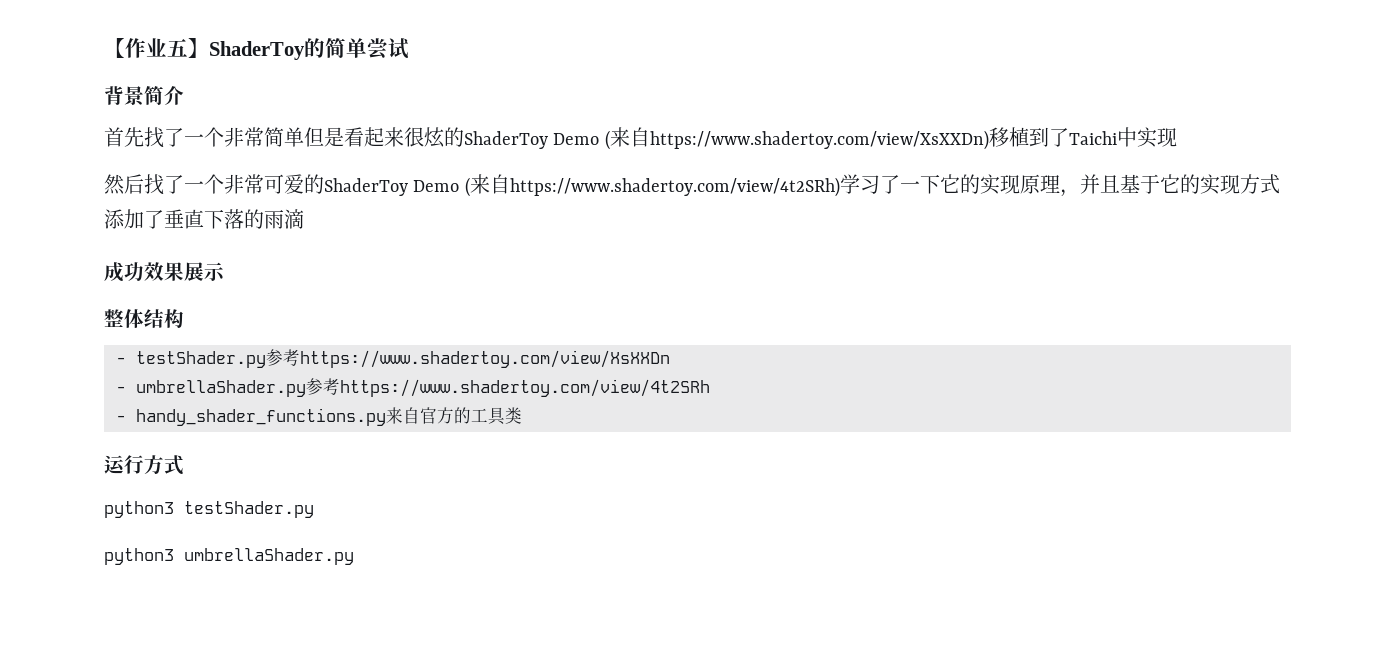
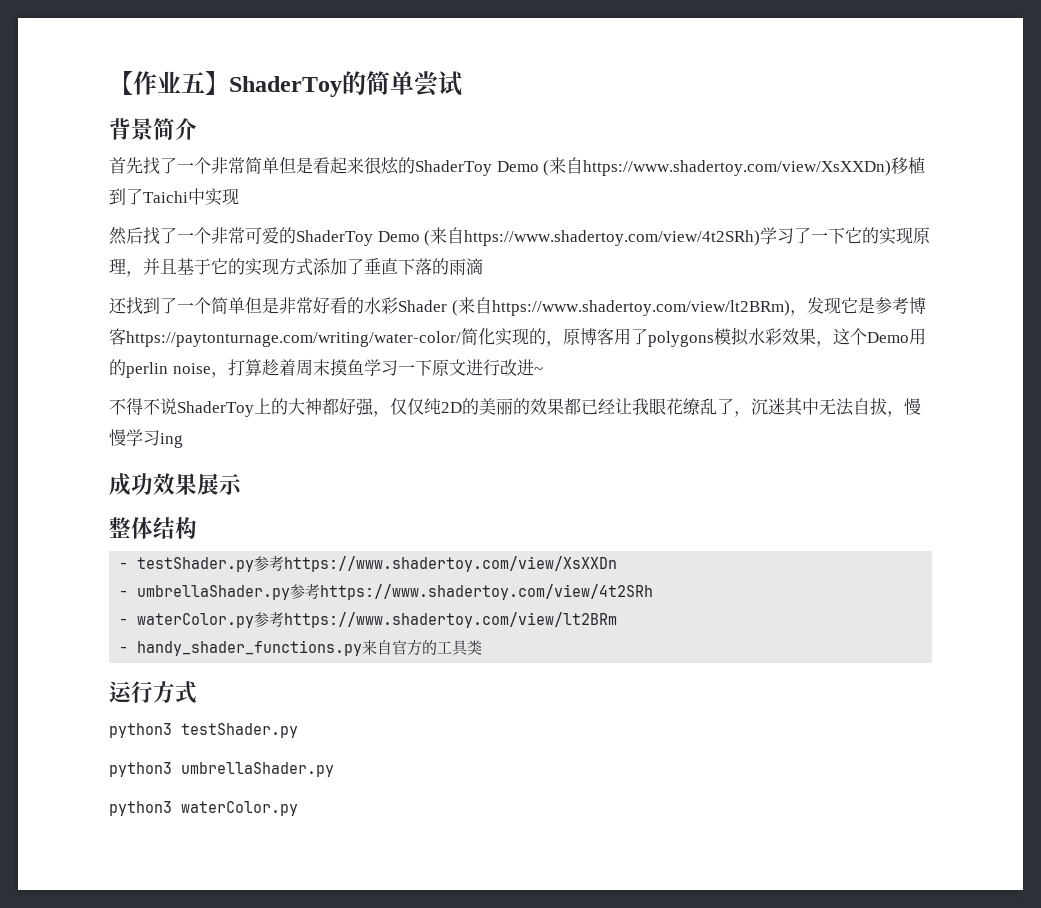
+ 还找到了一个简单但是非常好看的水彩Shader (来自https://www.shadertoy.com/view/lt2BRm)，发现它是参考博客https://paytonturnage.com/writing/water-color/简化实现的，原博客用了polygons模拟水彩效果，这个Demo用的perlin noise，打算趁着周末摸鱼学习一下原文进行改进~
+ 不得不说ShaderToy上的大神都好强，仅仅纯2D的美丽的效果都已经让我眼花缭乱了，沉迷其中无法自拔，慢慢学习ing
+ - waterColor.py参考https://www.shadertoy.com/view/lt2BRm
+ python3 waterColor.py

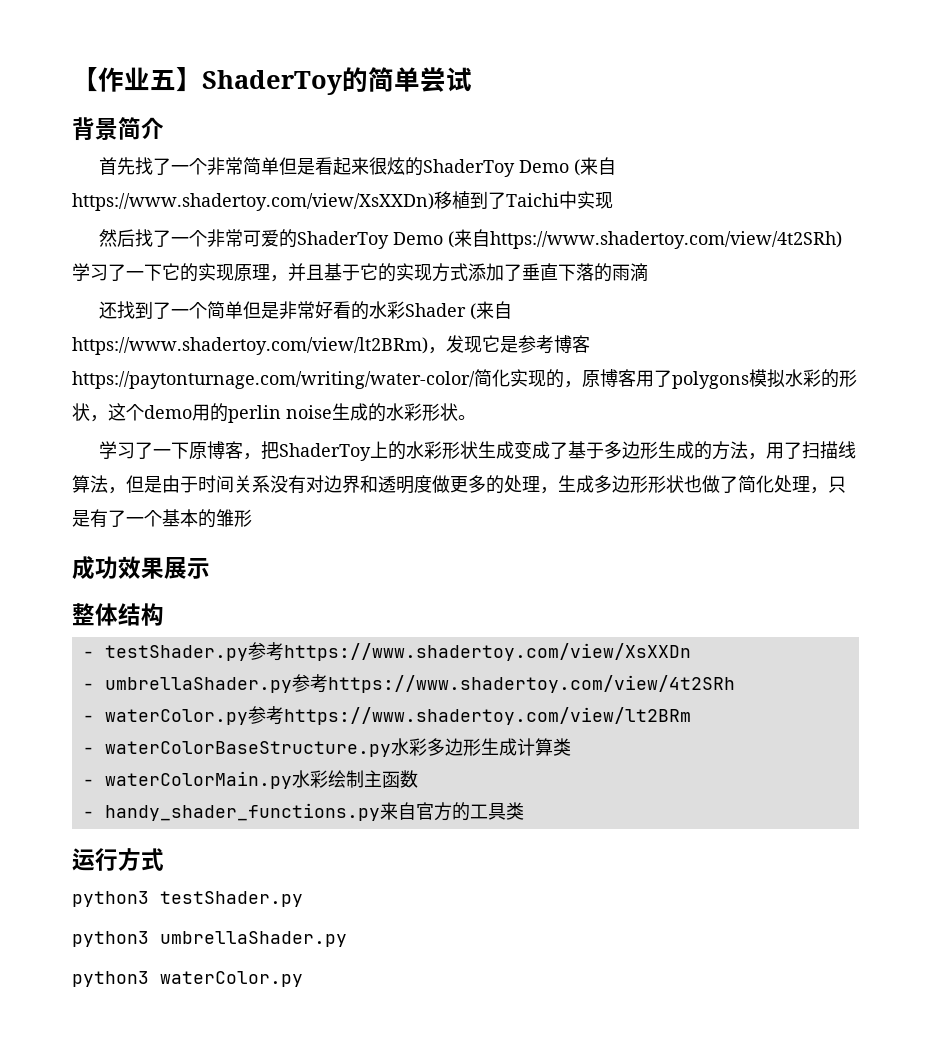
- 还找到了一个简单但是非常好看的水彩Shader (来自https://www.shadertoy.com/view/lt2BRm)，发现它是参考博客https://paytonturnage.com/writing/water-color/简化实现的，原博客用了polygons模拟水彩效果，这个Demo用的perlin noise，打算趁着周末摸鱼学习一下原文进行改进~
- 不得不说ShaderToy上的大神都好强，仅仅纯2D的美丽的效果都已经让我眼花缭乱了，沉迷其中无法自拔，慢慢学习ing
+ 还找到了一个简单但是非常好看的水彩Shader (来自https://www.shadertoy.com/view/lt2BRm)，发现它是参考博客https://paytonturnage.com/writing/water-color/简化实现的，原博客用了polygons模拟水彩的形状，这个demo用的perlin noise生成的水彩形状。
+ 学习了一下原博客，把ShaderToy上的水彩形状生成变成了基于多边形生成的方法，用了扫描线算法，但是由于时间关系没有对边界和透明度做更多的处理，生成多边形形状也做了简化处理，只是有了一个基本的雏形
+ - waterColorBaseStructure.py水彩多边形生成计算类
+ - waterColorMain.py水彩绘制主函数

